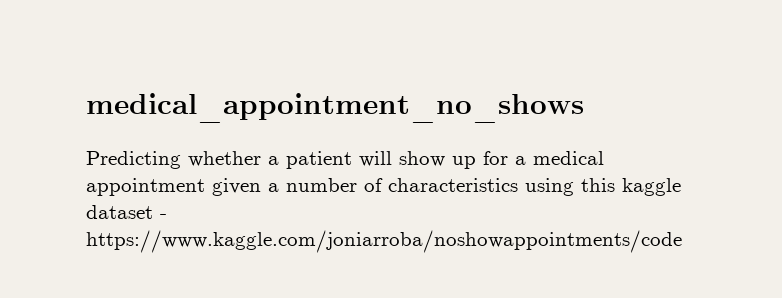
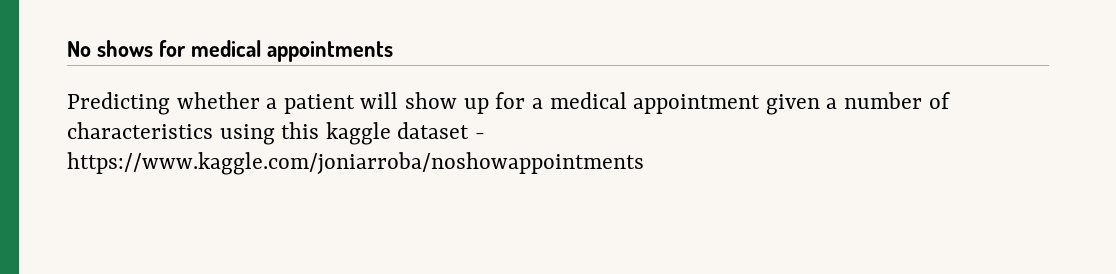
- medical_appointment_no_shows
+ No shows for medical appointments
- Predicting whether a patient will show up for a medical appointment given a number of characteristics using this kaggle dataset - https://www.kaggle.com/joniarroba/noshowappointments/code
+ Predicting whether a patient will show up for a medical appointment given a number of characteristics using this kaggle dataset - https://www.kaggle.com/joniarroba/noshowappointments

